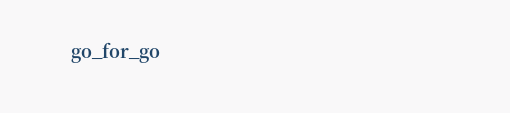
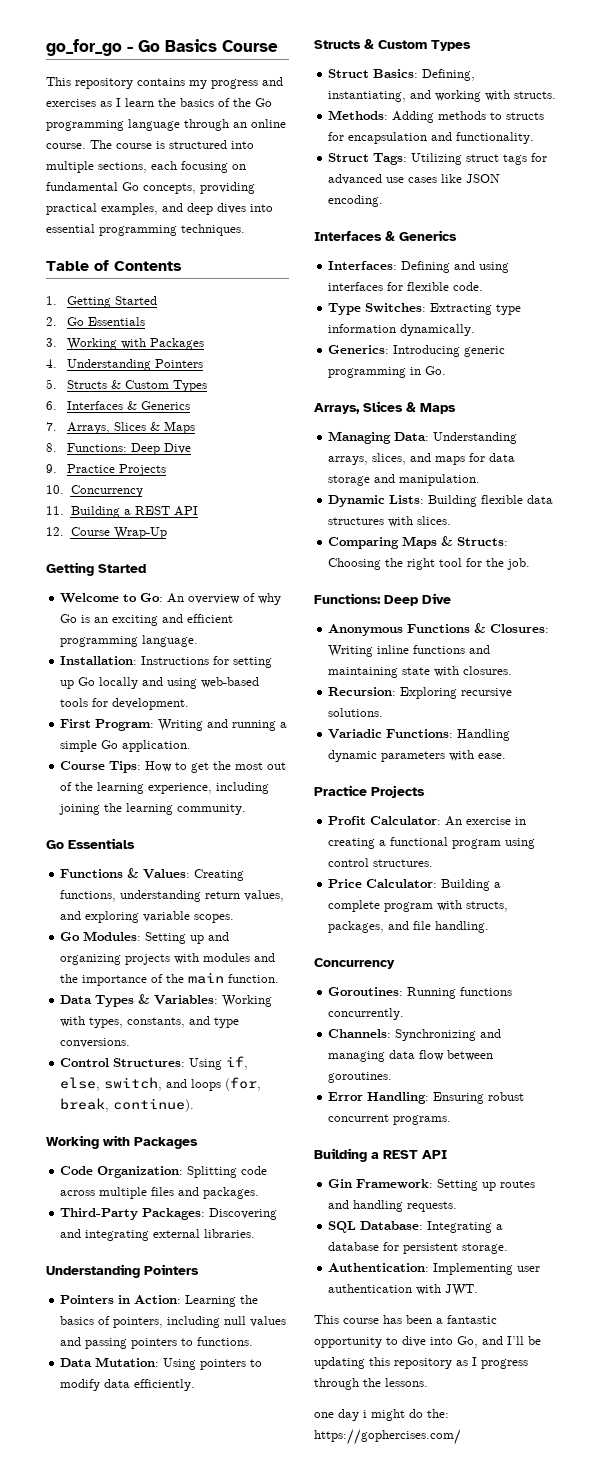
- go_for_go
+ go_for_go - Go Basics Course
+ This repository contains my progress and exercises as I learn the basics of the Go programming language through an online course. The course is structured into multiple sections, each focusing on fundamental Go concepts, providing practical examples, and deep dives into essential programming techniques.
+ Table of Contents
+ 1. Getting Started
+ 2. Go Essentials
+ 3. Working with Packages
+ 4. Understanding Pointers
+ 5. Structs & Custom Types
+ 6. Interfaces & Generics
+ 7. Arrays, Slices & Maps
+ 8. Functions: Deep Dive
+ 9. Practice Projects
+ 10. Concurrency
+ 11. Building a REST API
+ 12. Course Wrap-Up
+ Getting Started
+ Welcome to Go: An overview of why Go is an exciting and efficient programming language.
+ Installation: Instructions for setting up Go locally and using web-based tools for development.
+ First Program: Writing and running a simple Go application.
+ Course Tips: How to get the most out of the learning experience, including joining the learning community.
+ Go Essentials
+ Functions & Values: Creating functions, understanding return values, and exploring variable scopes.
+ Go Modules: Setting up and organizing projects with modules and the importance of the main function.
+ Data Types & Variables: Working with types, constants, and type conversions.
+ Control Structures: Using if, else, switch, and loops (for, break, continue).
+ Working with Packages
+ Code Organization: Splitting code across multiple files and packages.
+ Third-Party Packages: Discovering and integrating external libraries.
+ Understanding Pointers
+ Pointers in Action: Learning the basics of pointers, including null values and passing pointers to functions.
+ Data Mutation: Using pointers to modify data efficiently.
+ Structs & Custom Types
+ Struct Basics: Defining, instantiating, and working with structs.
+ Methods: Adding methods to structs for encapsulation and functionality.
+ Struct Tags: Utilizing struct tags for advanced use cases like JSON encoding.
+ Interfaces & Generics
+ Interfaces: Defining and using interfaces for flexible code.
+ Type Switches: Extracting type information dynamically.
+ Generics: Introducing generic programming in Go.
+ Arrays, Slices & Maps
+ Managing Data: Understanding arrays, slices, and maps for data storage and manipulation.
+ Dynamic Lists: Building flexible data structures with slices.
+ Comparing Maps & Structs: Choosing the right tool for the job.
+ Functions: Deep Dive
+ Anonymous Functions & Closures: Writing inline functions and maintaining state with closures.
+ Recursion: Exploring recursive solutions.
+ Variadic Functions: Handling dynamic parameters with ease.
+ Practice Projects
+ Profit Calculator: An exercise in creating a functional program using control structures.
+ Price Calculator: Building a complete program with structs, packages, and file handling.
+ Concurrency
+ Goroutines: Running functions concurrently.
+ Channels: Synchronizing and managing data flow between goroutines.
+ Error Handling: Ensuring robust concurrent programs.
+ Building a REST API
+ Gin Framework: Setting up routes and handling requests.
+ SQL Database: Integrating a database for persistent storage.
+ Authentication: Implementing user authentication with JWT.
+ This course has been a fantastic opportunity to dive into Go, and I’ll be updating this repository as I progress through the lessons.
+ one day i might do the: https://gophercises.com/

